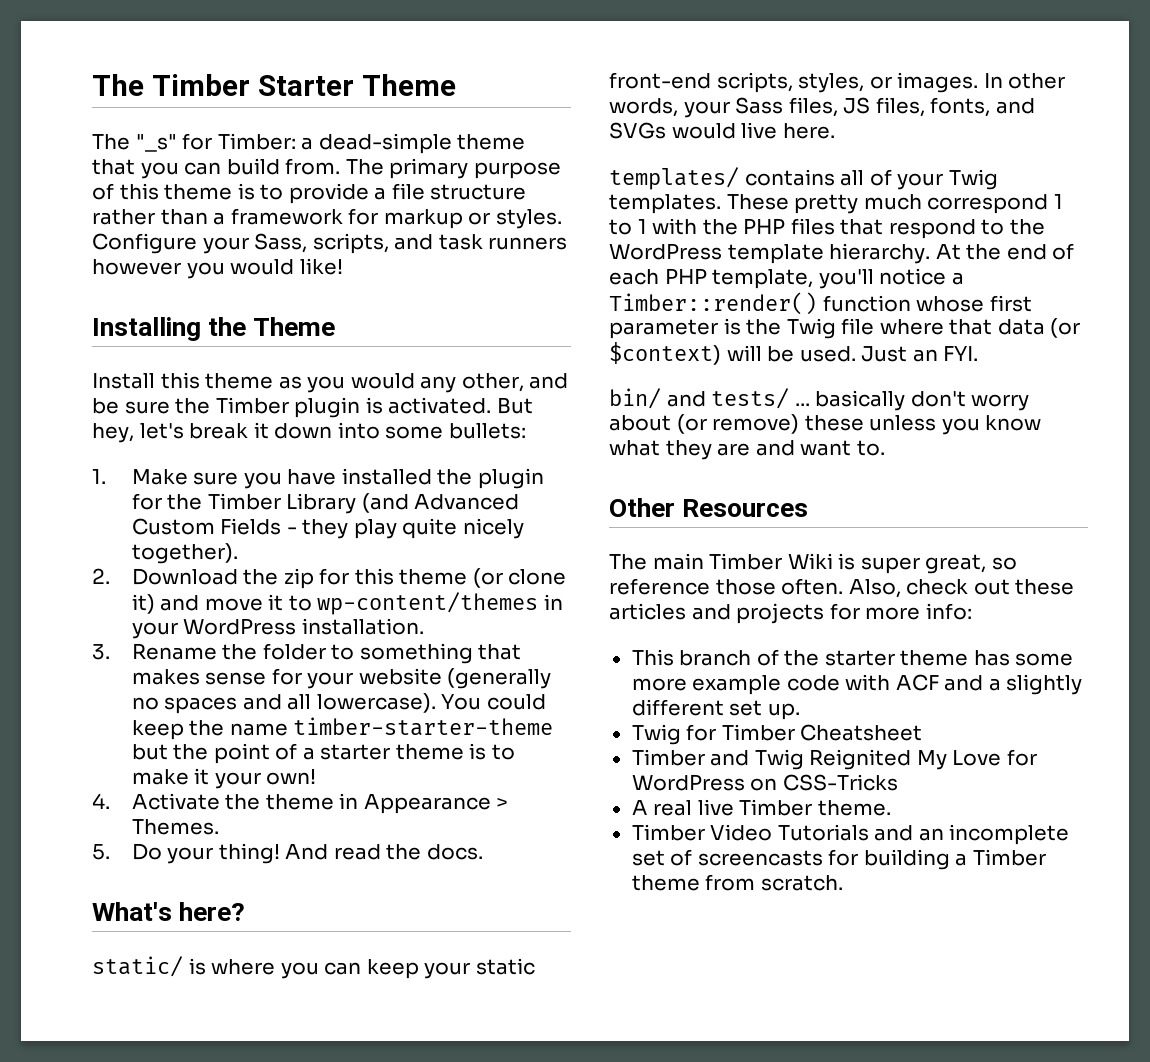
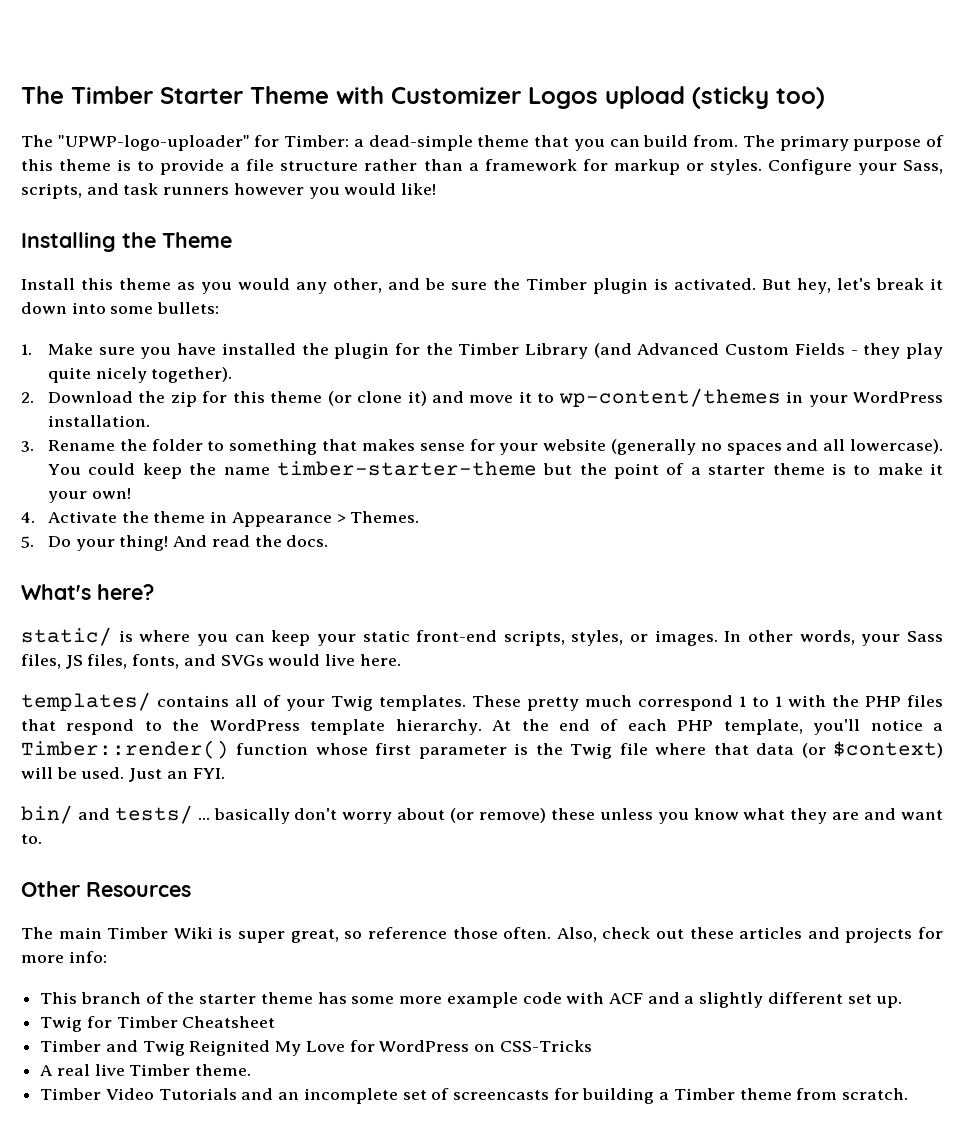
- The Timber Starter Theme
- The "_s" for Timber: a dead-simple theme that you can build from.
+ The Timber Starter Theme with Customizer Logos upload (sticky too)
+ The "UPWP-logo-uploader" for Timber: a dead-simple theme that you can build from.

